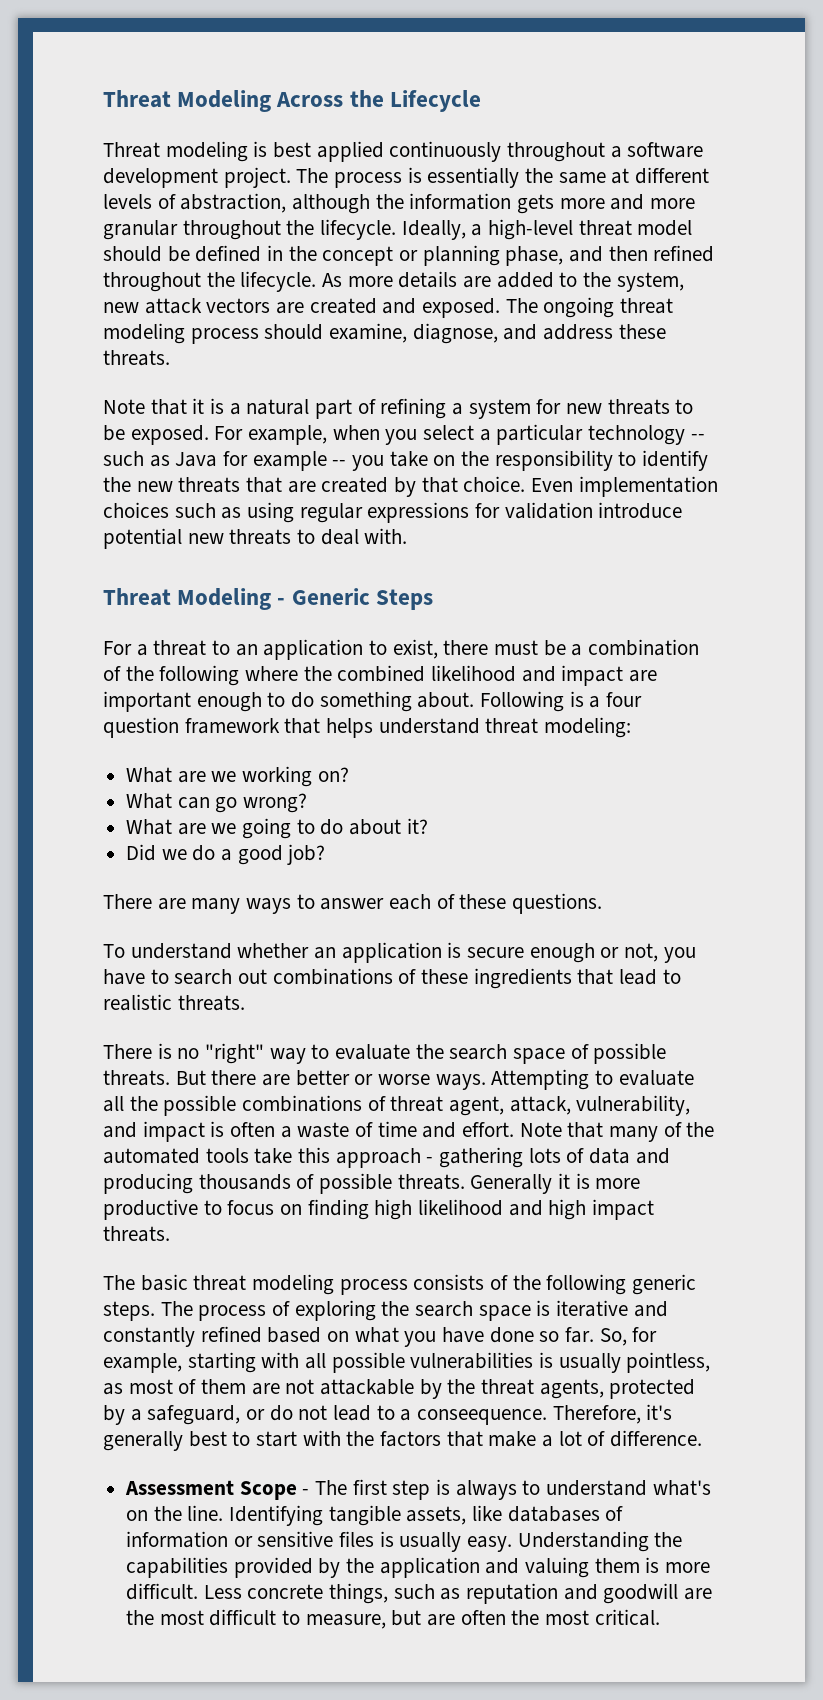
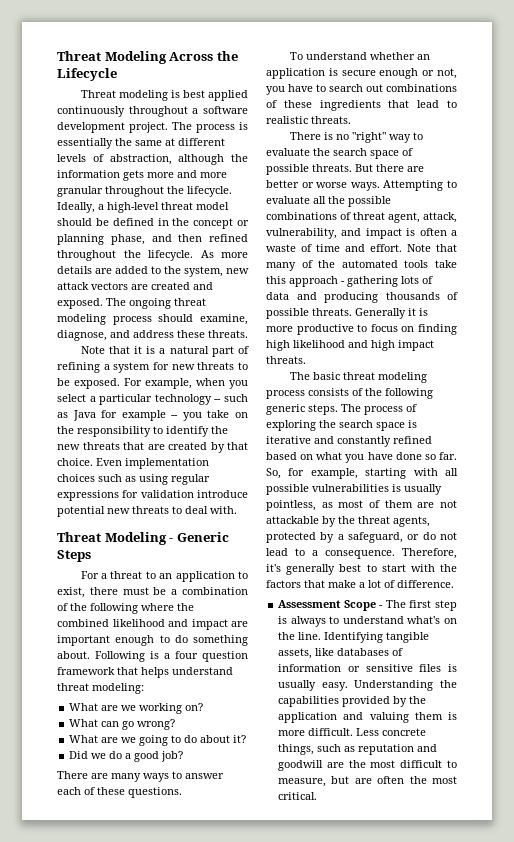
- So, for example, starting with all possible vulnerabilities is usually pointless, as most of them are not attackable by the threat agents, protected by a safeguard, or do not lead to a conseequence.
+ So, for example, starting with all possible vulnerabilities is usually pointless, as most of them are not attackable by the threat agents, protected by a safeguard, or do not lead to a consequence.

